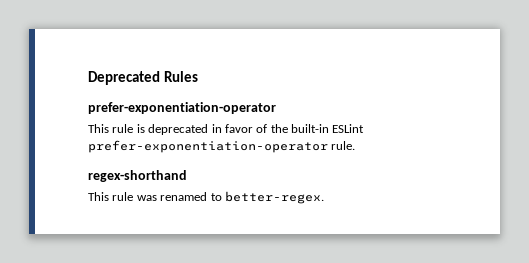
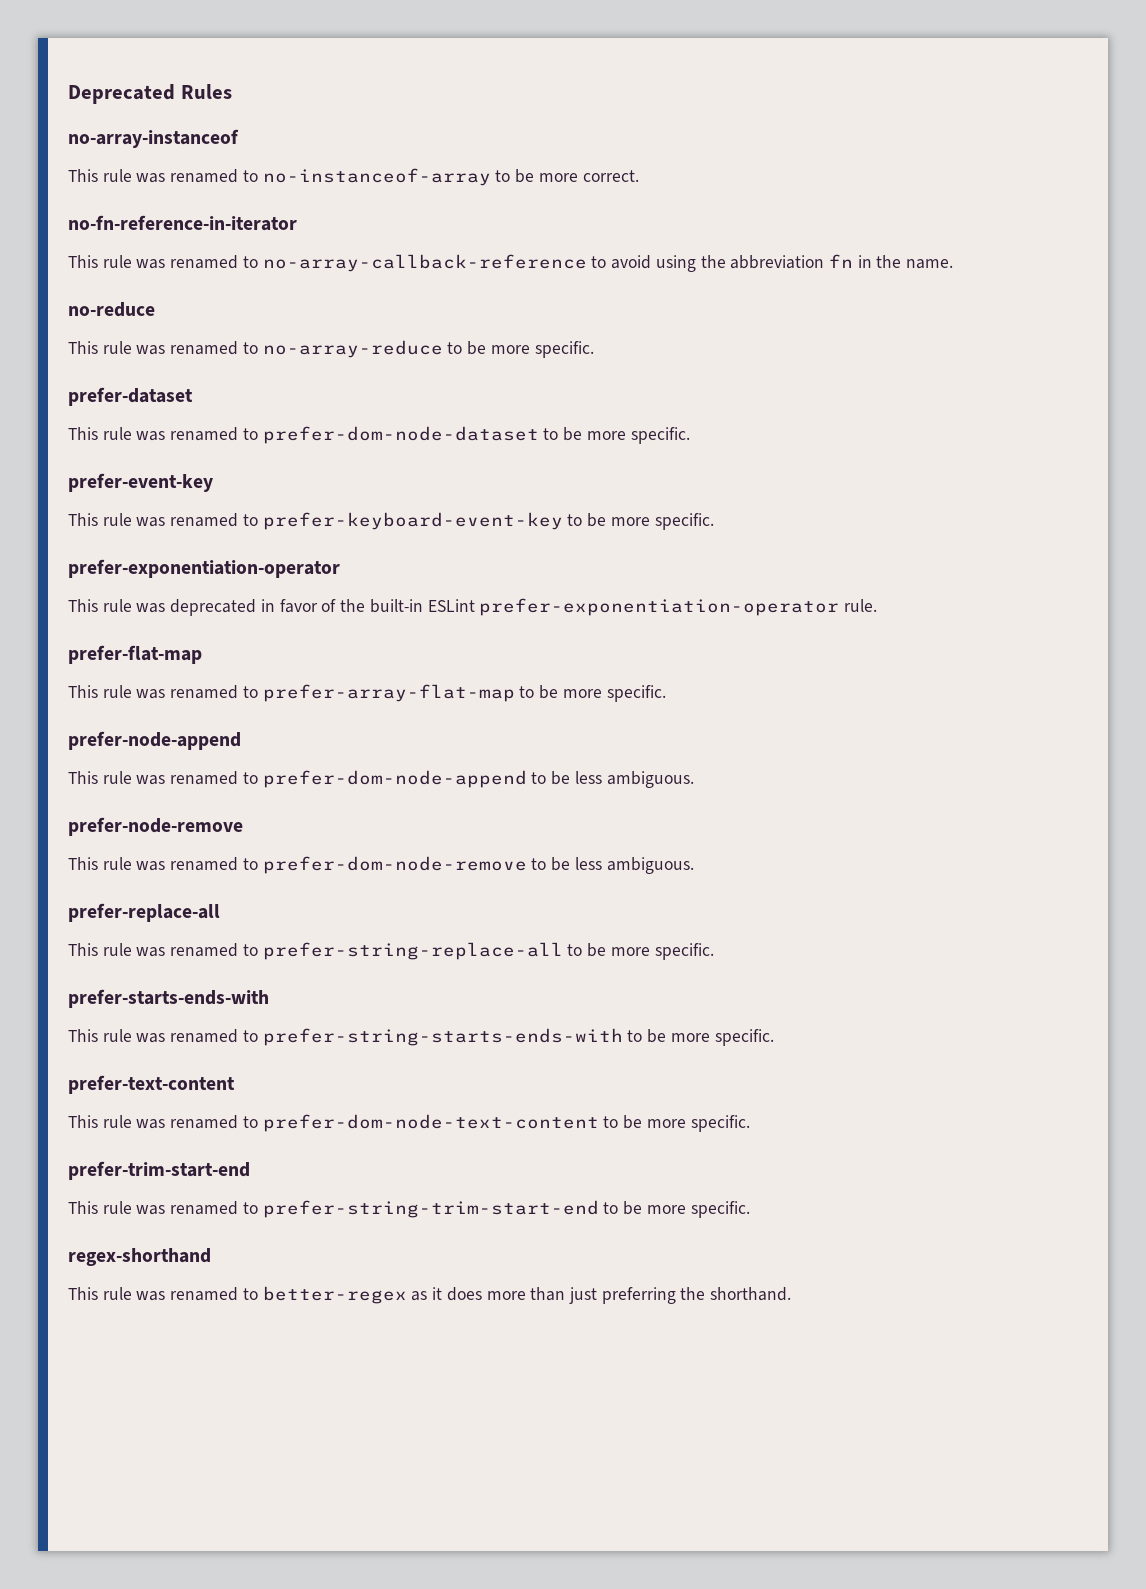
+ no-array-instanceof
+ This rule was renamed to no-instanceof-array to be more correct.
+ no-fn-reference-in-iterator
+ This rule was renamed to no-array-callback-reference to avoid using the abbreviation fn in the name.
+ no-reduce
+ This rule was renamed to no-array-reduce to be more specific.
+ prefer-dataset
+ This rule was renamed to prefer-dom-node-dataset to be more specific.
+ prefer-event-key
+ This rule was renamed to prefer-keyboard-event-key to be more specific.
- This rule is deprecated in favor of the built-in ESLint prefer-exponentiation-operator rule.
+ This rule was deprecated in favor of the built-in ESLint prefer-exponentiation-operator rule.
+ prefer-flat-map
+ This rule was renamed to prefer-array-flat-map to be more specific.
+ prefer-node-append
+ This rule was renamed to prefer-dom-node-append to be less ambiguous.
+ prefer-node-remove
+ This rule was renamed to prefer-dom-node-remove to be less ambiguous.
+ prefer-replace-all
+ This rule was renamed to prefer-string-replace-all to be more specific.
+ prefer-starts-ends-with
+ This rule was renamed to prefer-string-starts-ends-with to be more specific.
+ prefer-text-content
+ This rule was renamed to prefer-dom-node-text-content to be more specific.
+ prefer-trim-start-end
+ This rule was renamed to prefer-string-trim-start-end to be more specific.
- This rule was renamed to better-regex.
+ This rule was renamed to better-regex as it does more than just preferring the shorthand.

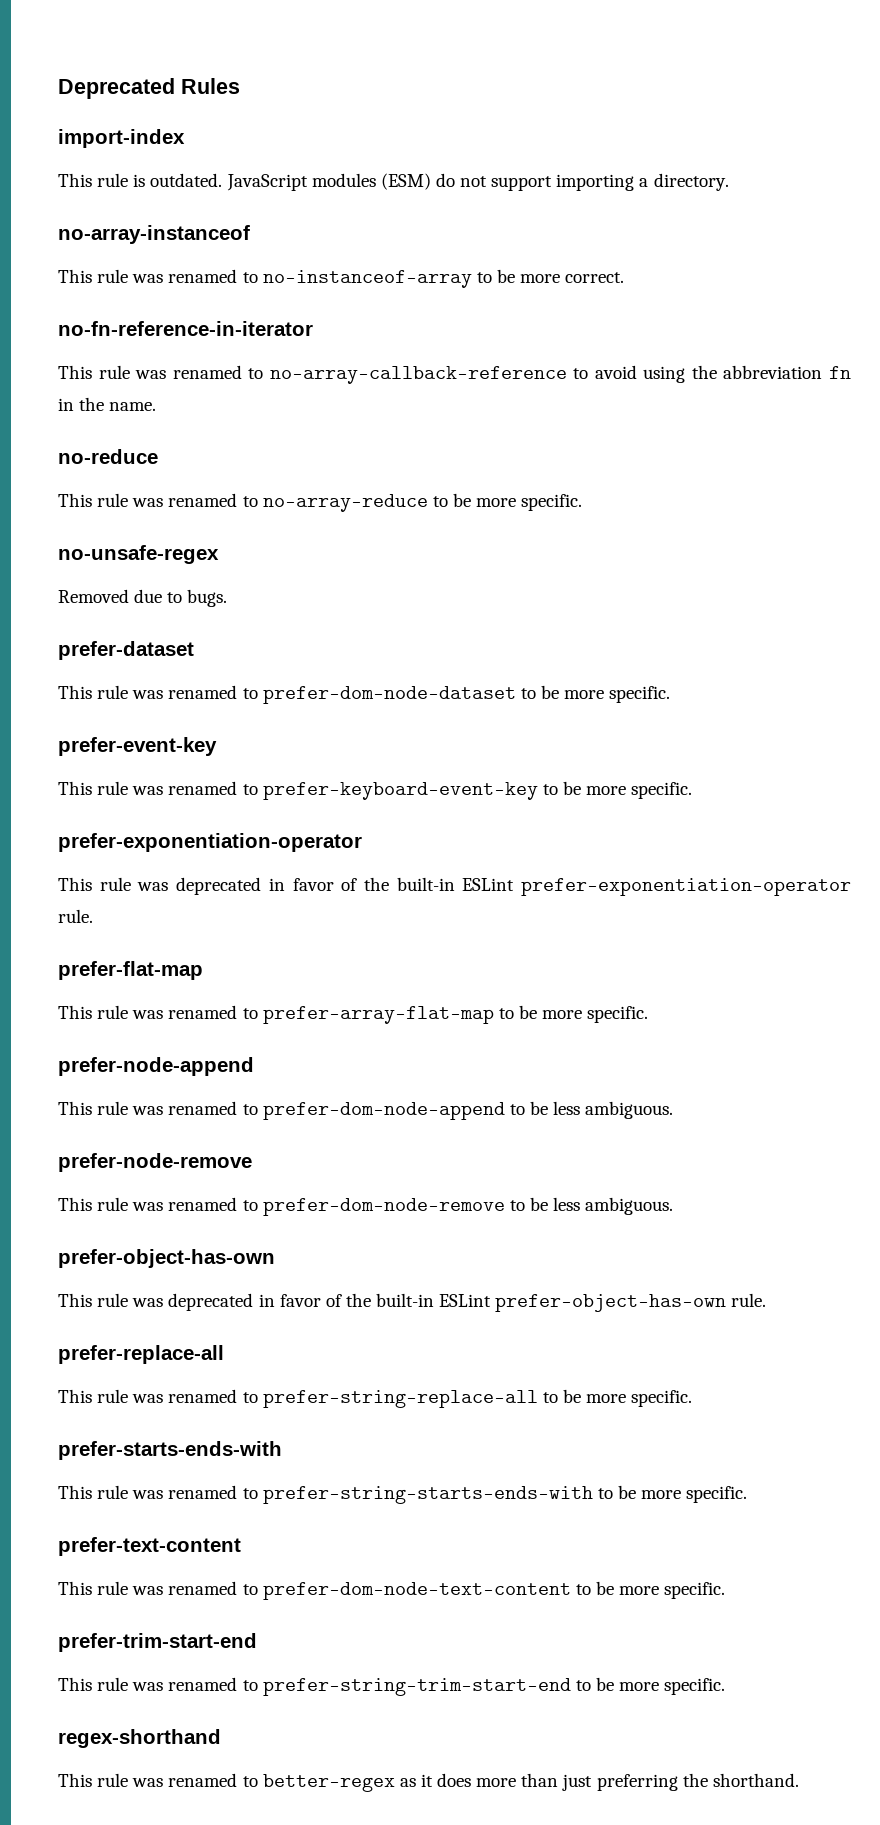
+ import-index
+ This rule is outdated. JavaScript modules (ESM) do not support importing a directory.
+ no-unsafe-regex
+ Removed due to bugs.
  This rule was renamed to prefer-dom-node-remove to be less ambiguous.
+ prefer-object-has-own
+ This rule was deprecated in favor of the built-in ESLint prefer-object-has-own rule.

